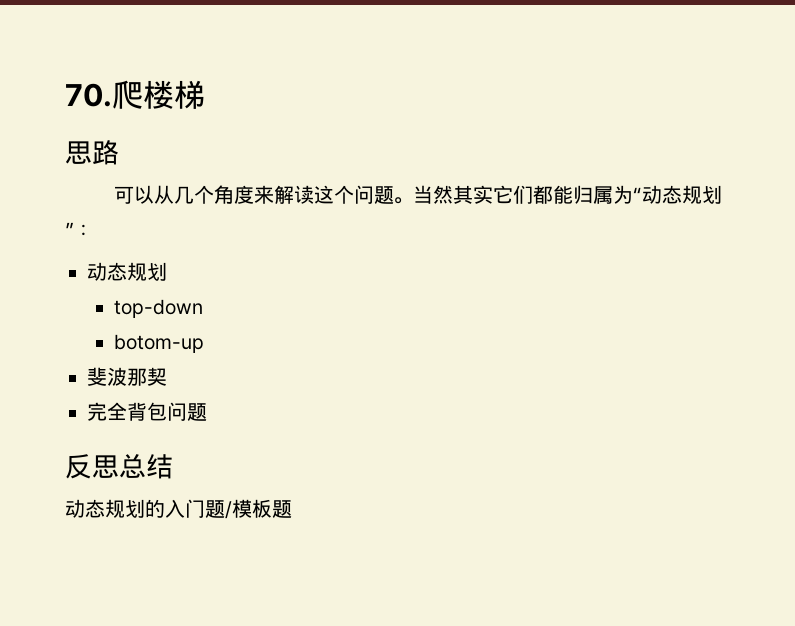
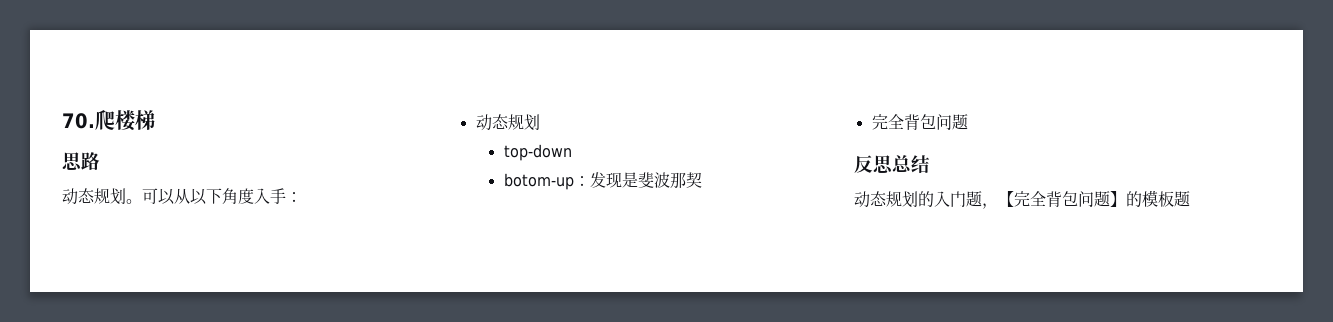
- 可以从几个角度来解读这个问题。当然其实它们都能归属为“动态规划”：
+ 动态规划。可以从以下角度入手：
- botom-up
- 斐波那契
+ botom-up：发现是斐波那契
- 动态规划的入门题/模板题
+ 动态规划的入门题，【完全背包问题】的模板题

